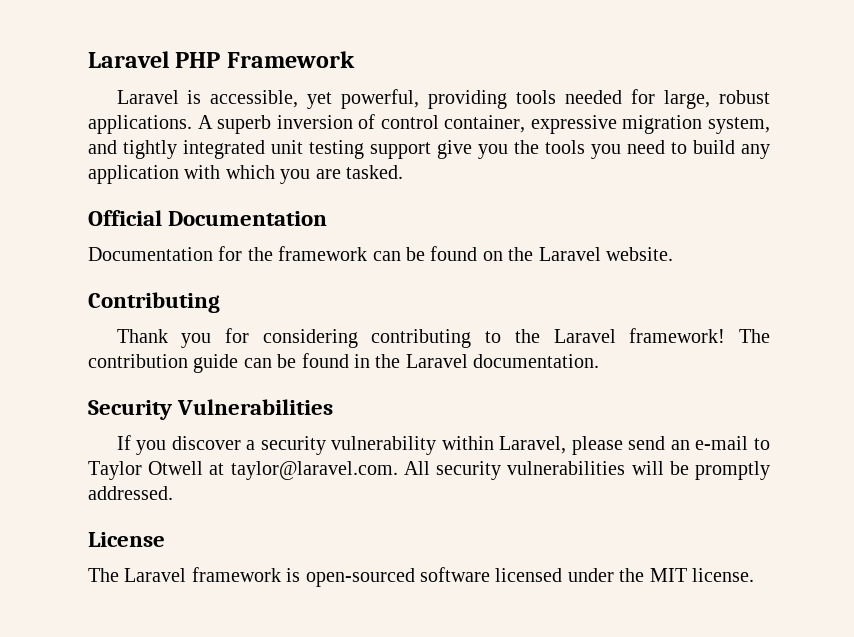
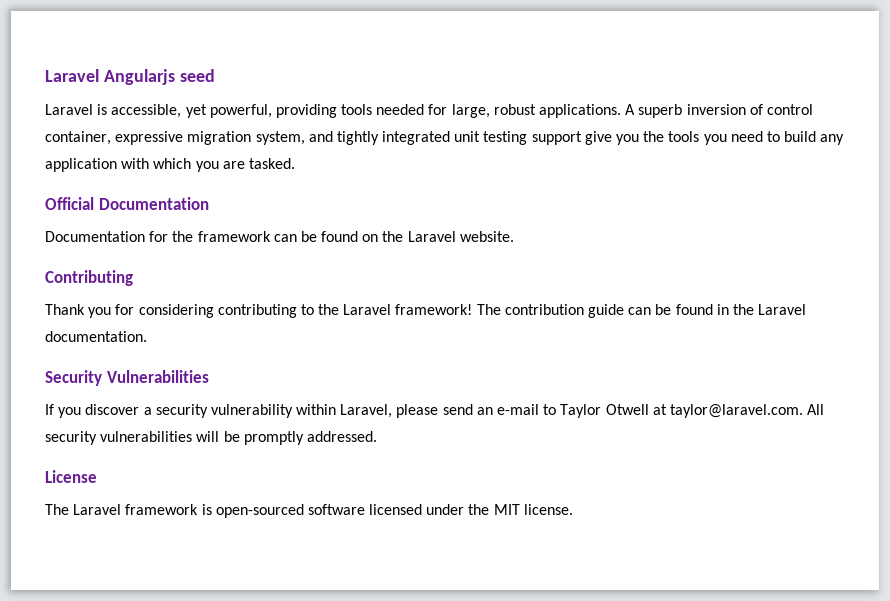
- Laravel PHP Framework
+ Laravel Angularjs seed

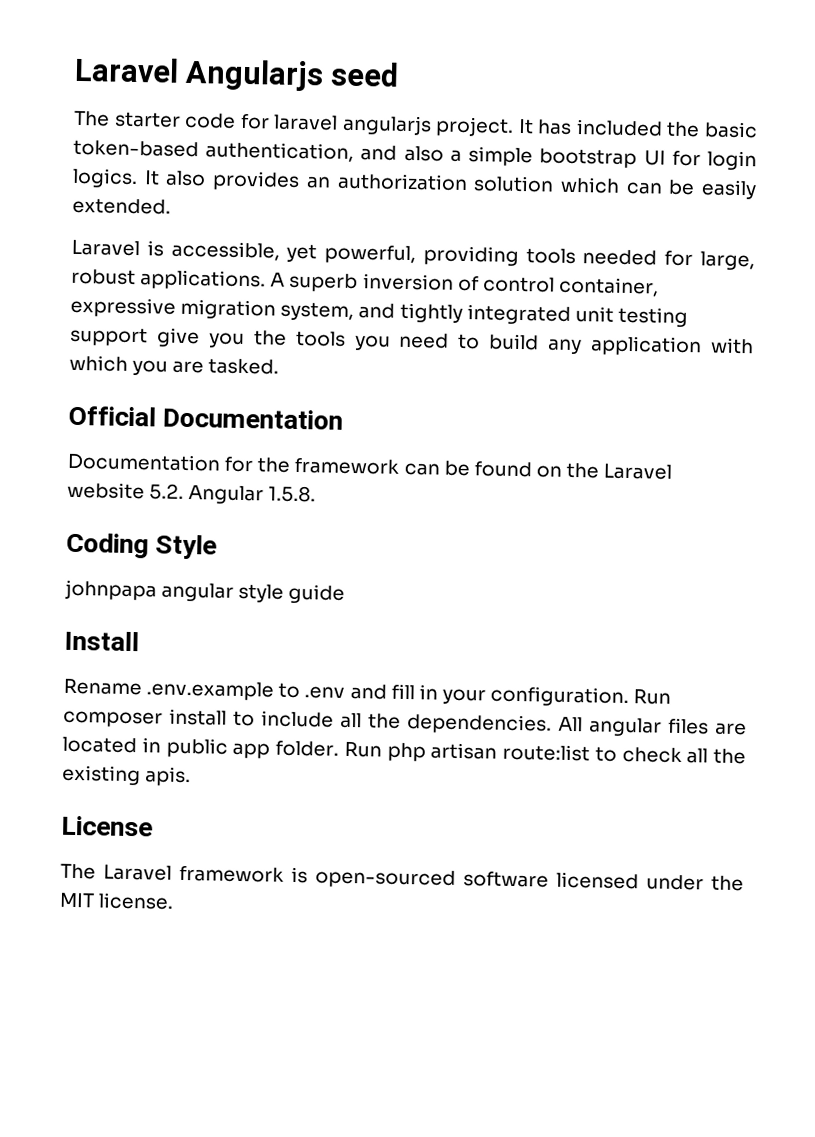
+ The starter code for laravel angularjs project. It has included the basic token-based authentication, and also a simple bootstrap UI for login logics. It also provides an authorization solution which can be easily extended.
- Documentation for the framework can be found on the Laravel website.
- Contributing
- Thank you for considering contributing to the Laravel framework! The contribution guide can be found in the Laravel documentation.
- Security Vulnerabilities
- If you discover a security vulnerability within Laravel, please send an e-mail to Taylor Otwell at taylor@laravel.com. All security vulnerabilities will be promptly addressed.
+ Documentation for the framework can be found on the Laravel website 5.2. Angular 1.5.8.
+ Coding Style
+ johnpapa angular style guide
+ Install
+ Rename .env.example to .env and fill in your configuration. Run composer install to include all the dependencies. All angular files are located in public app folder. Run php artisan route:list to check all the existing apis.

